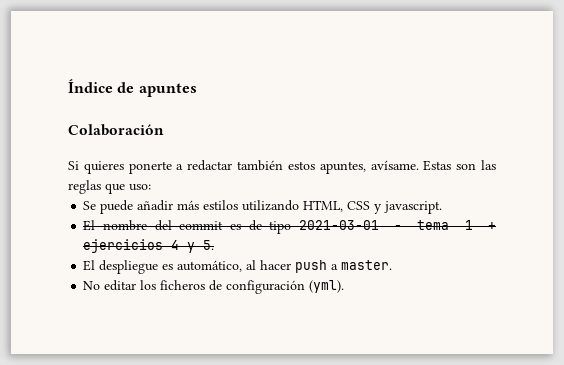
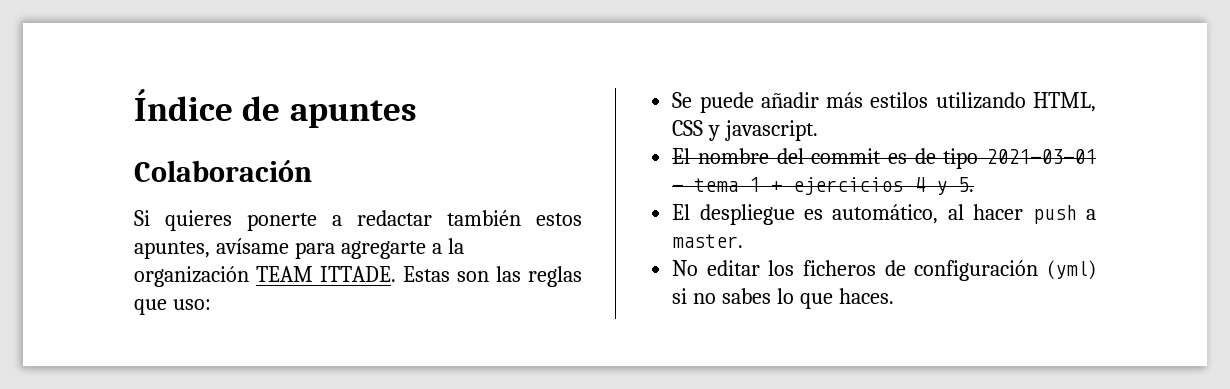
- Si quieres ponerte a redactar también estos apuntes, avísame.
+ Si quieres ponerte a redactar también estos apuntes, avísame para agregarte a la organización TEAM ITTADE.
- No editar los ficheros de configuración (yml).
+ No editar los ficheros de configuración (yml) si no sabes lo que haces.

